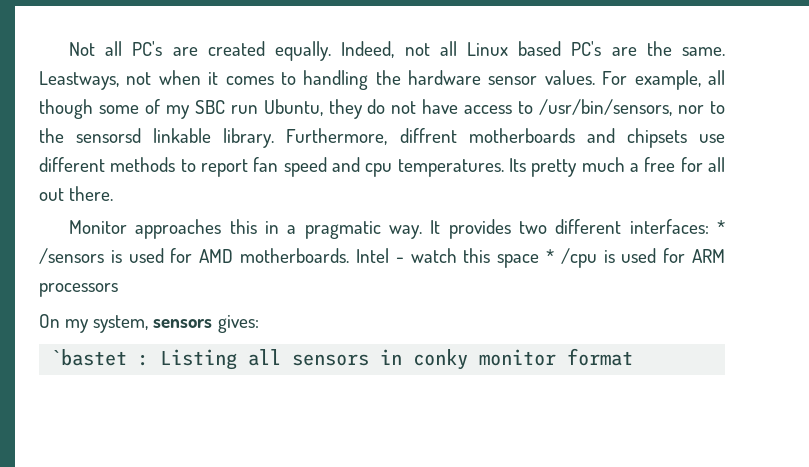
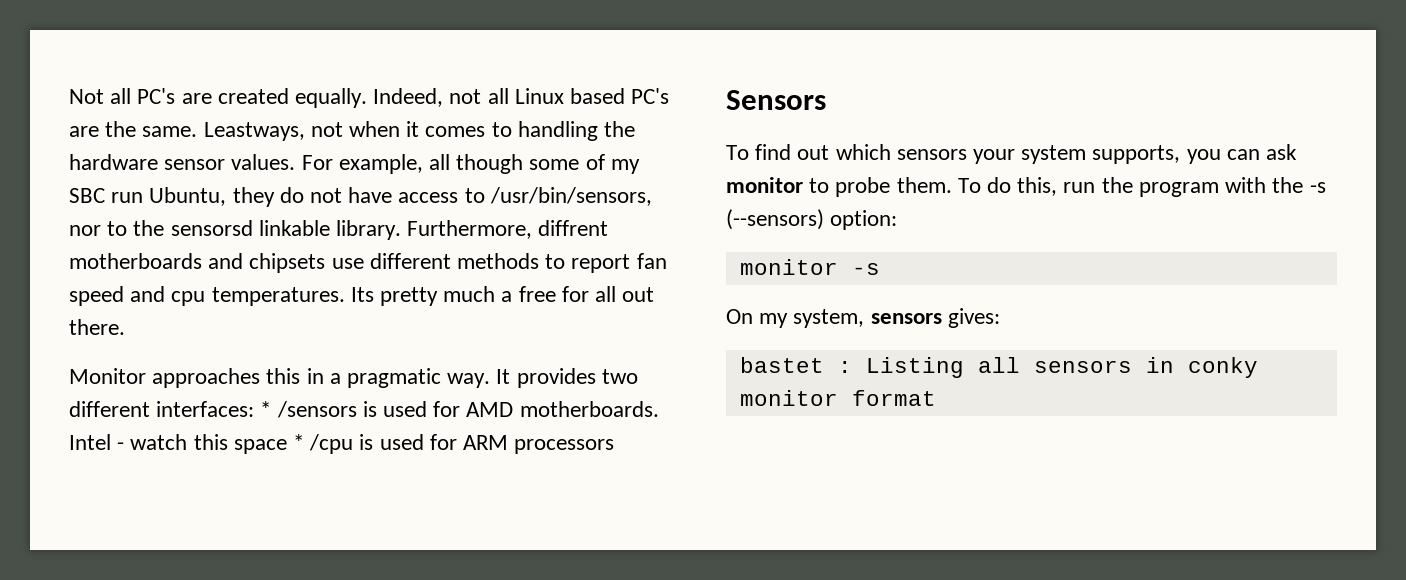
+ Sensors
+ To find out which sensors your system supports, you can ask monitor to probe them. To do this, run the program with the -s (--sensors) option:
+ monitor -s
- `bastet : Listing all sensors in conky monitor format
+ bastet : Listing all sensors in conky monitor format

